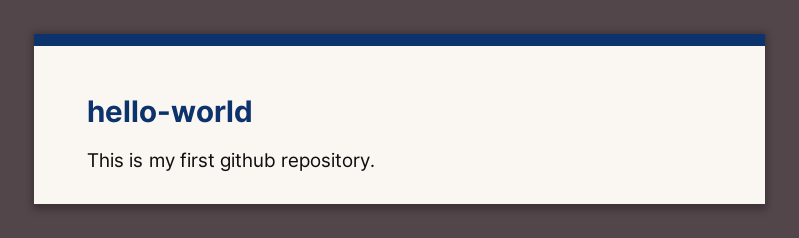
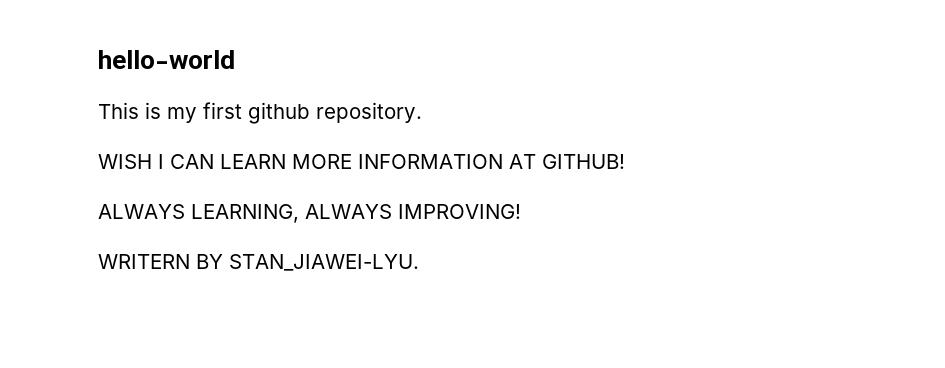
+ WISH I CAN LEARN MORE INFORMATION AT GITHUB!
+ ALWAYS LEARNING, ALWAYS IMPROVING!
+ WRITERN BY STAN_JIAWEI-LYU.

